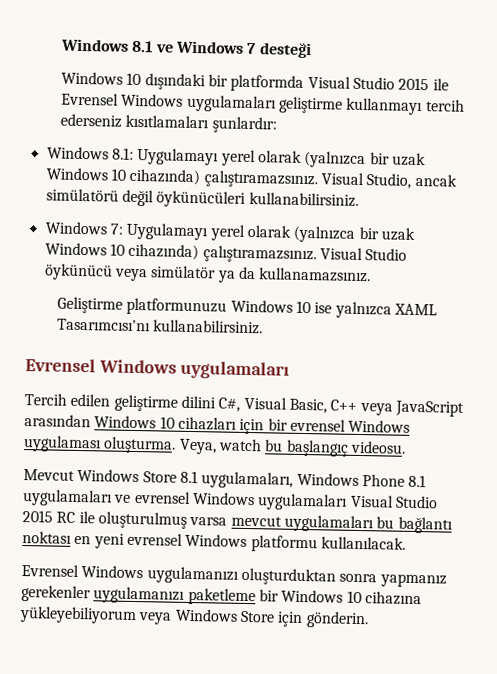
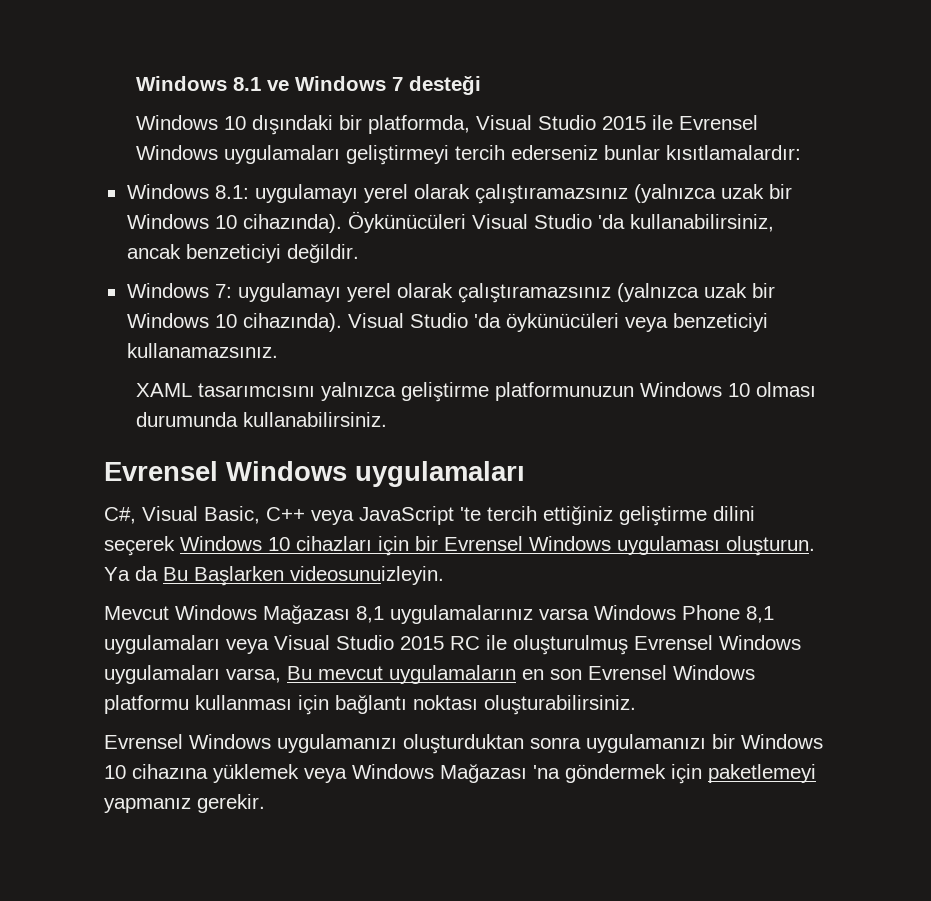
- Windows 10 dışındaki bir platformda Visual Studio 2015 ile Evrensel Windows uygulamaları geliştirme kullanmayı tercih ederseniz kısıtlamaları şunlardır:
+ Windows 10 dışındaki bir platformda, Visual Studio 2015 ile Evrensel Windows uygulamaları geliştirmeyi tercih ederseniz bunlar kısıtlamalardır:
- Windows 8.1: Uygulamayı yerel olarak (yalnızca bir uzak Windows 10 cihazında) çalıştıramazsınız. Visual Studio, ancak simülatörü değil öykünücüleri kullanabilirsiniz.
+ Windows 8.1: uygulamayı yerel olarak çalıştıramazsınız (yalnızca uzak bir Windows 10 cihazında). Öykünücüleri Visual Studio 'da kullanabilirsiniz, ancak benzeticiyi değildir.
- Windows 7: Uygulamayı yerel olarak (yalnızca bir uzak Windows 10 cihazında) çalıştıramazsınız. Visual Studio öykünücü veya simülatör ya da kullanamazsınız.
- Geliştirme platformunuzu Windows 10 ise yalnızca XAML Tasarımcısı'nı kullanabilirsiniz.
+ Windows 7: uygulamayı yerel olarak çalıştıramazsınız (yalnızca uzak bir Windows 10 cihazında). Visual Studio 'da öykünücüleri veya benzeticiyi kullanamazsınız.
+ XAML tasarımcısını yalnızca geliştirme platformunuzun Windows 10 olması durumunda kullanabilirsiniz.
- Tercih edilen geliştirme dilini C#, Visual Basic, C++ veya JavaScript arasından Windows 10 cihazları için bir evrensel Windows uygulaması oluşturma. Veya, watch bu başlangıç videosu.
- Mevcut Windows Store 8.1 uygulamaları, Windows Phone 8.1 uygulamaları ve evrensel Windows uygulamaları Visual Studio 2015 RC ile oluşturulmuş varsa mevcut uygulamaları bu bağlantı noktası en yeni evrensel Windows platformu kullanılacak.
+ C#, Visual Basic, C++ veya JavaScript 'te tercih ettiğiniz geliştirme dilini seçerek Windows 10 cihazları için bir Evrensel Windows uygulaması oluşturun. Ya da Bu Başlarken videosunuizleyin.
+ Mevcut Windows Mağazası 8,1 uygulamalarınız varsa Windows Phone 8,1 uygulamaları veya Visual Studio 2015 RC ile oluşturulmuş Evrensel Windows uygulamaları varsa, Bu mevcut uygulamaların en son Evrensel Windows platformu kullanması için bağlantı noktası oluşturabilirsiniz.
- Evrensel Windows uygulamanızı oluşturduktan sonra yapmanız gerekenler uygulamanızı paketleme bir Windows 10 cihazına yükleyebiliyorum veya Windows Store için gönderin.
+ Evrensel Windows uygulamanızı oluşturduktan sonra uygulamanızı bir Windows 10 cihazına yüklemek veya Windows Mağazası 'na göndermek için paketlemeyi yapmanız gerekir.

